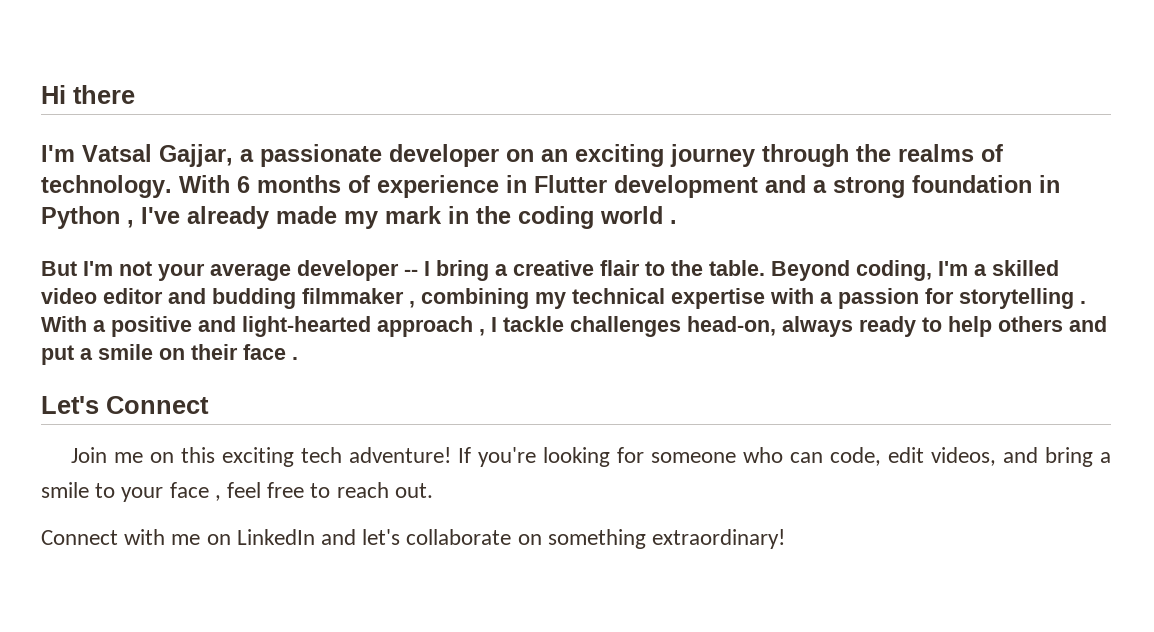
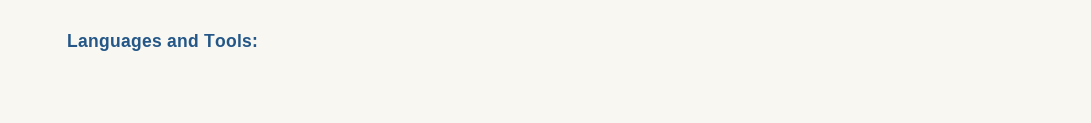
- Hi there
- I'm Vatsal Gajjar, a passionate developer on an exciting journey through the realms of technology. With 6 months of experience in Flutter development and a strong foundation in Python , I've already made my mark in the coding world .
- But I'm not your average developer -- I bring a creative flair to the table. Beyond coding, I'm a skilled video editor and budding filmmaker , combining my technical expertise with a passion for storytelling . With a positive and light-hearted approach , I tackle challenges head-on, always ready to help others and put a smile on their face .
- Let's Connect
- Join me on this exciting tech adventure! If you're looking for someone who can code, edit videos, and bring a smile to your face , feel free to reach out.
- Connect with me on LinkedIn and let's collaborate on something extraordinary!
+ Languages and Tools:

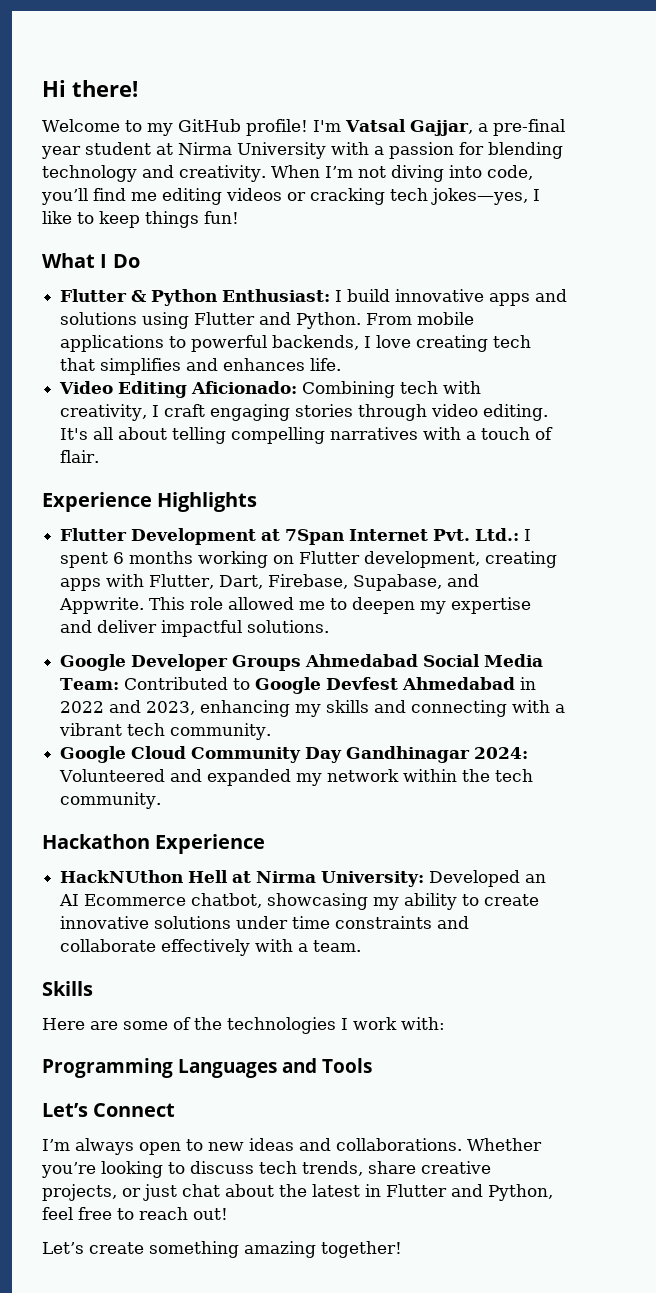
- Languages and Tools:
+ Hi there!
+ Welcome to my GitHub profile! I'm Vatsal Gajjar, a pre-final year student at Nirma University with a passion for blending technology and creativity. When I’m not diving into code, you’ll find me editing videos or cracking tech jokes—yes, I like to keep things fun!
+ What I Do
+ Flutter & Python Enthusiast: I build innovative apps and solutions using Flutter and Python. From mobile applications to powerful backends, I love creating tech that simplifies and enhances life.
+ Video Editing Aficionado: Combining tech with creativity, I craft engaging stories through video editing. It's all about telling compelling narratives with a touch of flair.
+ Experience Highlights
+ Flutter Development at 7Span Internet Pvt. Ltd.: I spent 6 months working on Flutter development, creating apps with Flutter, Dart, Firebase, Supabase, and Appwrite. This role allowed me to deepen my expertise and deliver impactful solutions.
+ Google Developer Groups Ahmedabad Social Media Team: Contributed to Google Devfest Ahmedabad in 2022 and 2023, enhancing my skills and connecting with a vibrant tech community.
+ Google Cloud Community Day Gandhinagar 2024: Volunteered and expanded my network within the tech community.
+ Hackathon Experience
+ HackNUthon Hell at Nirma University: Developed an AI Ecommerce chatbot, showcasing my ability to create innovative solutions under time constraints and collaborate effectively with a team.
+ Skills
+ Here are some of the technologies I work with:
+ Programming Languages and Tools
+ Let’s Connect
+ I’m always open to new ideas and collaborations. Whether you’re looking to discuss tech trends, share creative projects, or just chat about the latest in Flutter and Python, feel free to reach out!
+ Let’s create something amazing together!

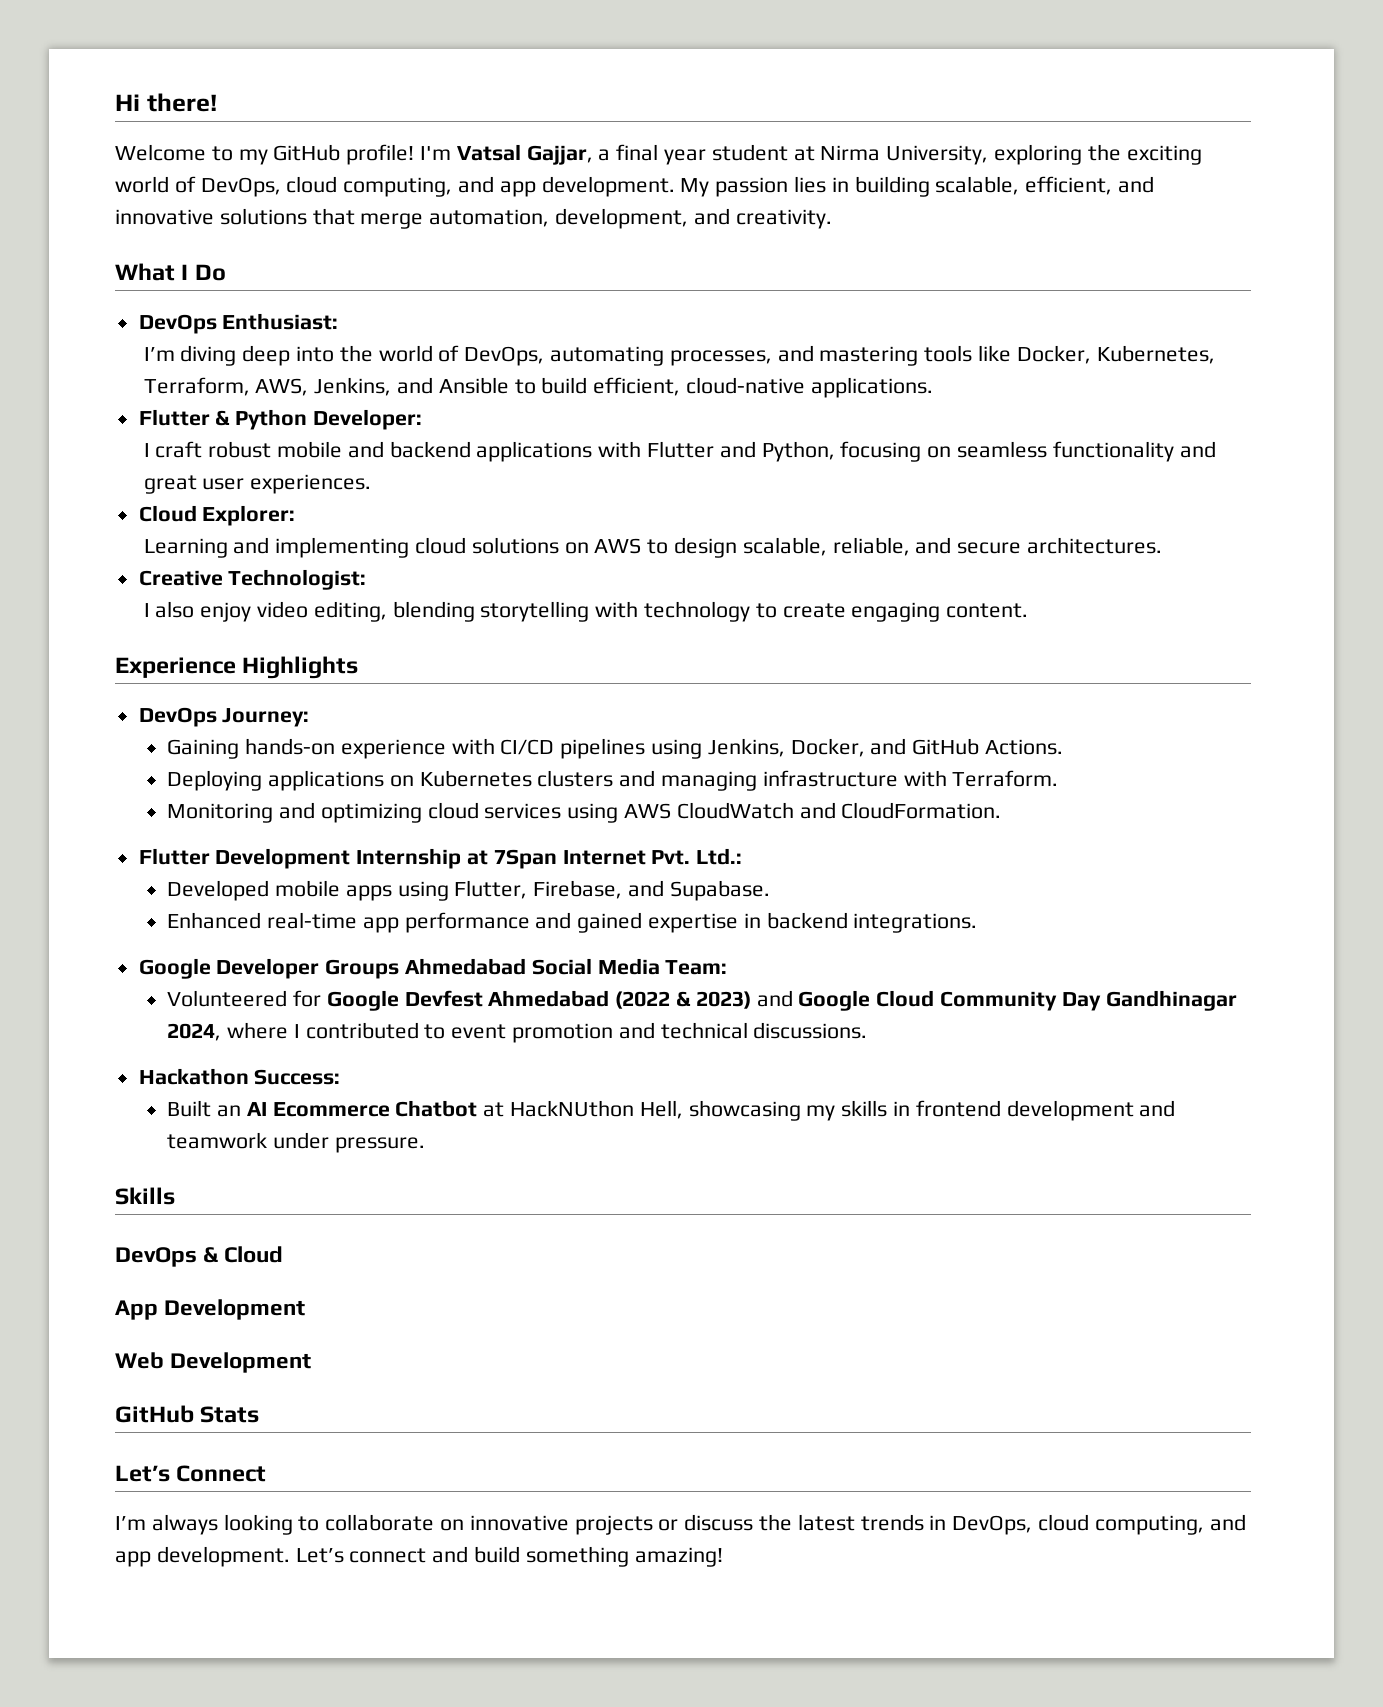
- I'm Vatsal Gajjar, a pre-final year student at Nirma University with a passion for blending technology and creativity. When I’m not diving into code, you’ll find me editing videos or cracking tech jokes—yes, I like to keep things fun!
+ I'm Vatsal Gajjar, a final year student at Nirma University, exploring the exciting world of DevOps, cloud computing, and app development. My passion lies in building scalable, efficient, and innovative solutions that merge automation, development, and creativity.
  What I Do
- Flutter & Python Enthusiast: I build innovative apps and solutions using Flutter and Python. From mobile applications to powerful backends, I love creating tech that simplifies and enhances life.
- Video Editing Aficionado: Combining tech with creativity, I craft engaging stories through video editing. It's all about telling compelling narratives with a touch of flair.
+ DevOps Enthusiast:
+ I’m diving deep into the world of DevOps, automating processes, and mastering tools like Docker, Kubernetes, Terraform, AWS, Jenkins, and Ansible to build efficient, cloud-native applications.
+ Flutter & Python Developer:
+ I craft robust mobile and backend applications with Flutter and Python, focusing on seamless functionality and great user experiences.
+ Cloud Explorer:
+ Learning and implementing cloud solutions on AWS to design scalable, reliable, and secure architectures.
+ Creative Technologist:
+ I also enjoy video editing, blending storytelling with technology to create engaging content.
  Experience Highlights
+ DevOps Journey:
+ Gaining hands-on experience with CI/CD pipelines using Jenkins, Docker, and GitHub Actions.
+ Deploying applications on Kubernetes clusters and managing infrastructure with Terraform.
+ Monitoring and optimizing cloud services using AWS CloudWatch and CloudFormation.
- Flutter Development at 7Span Internet Pvt. Ltd.: I spent 6 months working on Flutter development, creating apps with Flutter, Dart, Firebase, Supabase, and Appwrite. This role allowed me to deepen my expertise and deliver impactful solutions.
+ Flutter Development Internship at 7Span Internet Pvt. Ltd.:
+ Developed mobile apps using Flutter, Firebase, and Supabase.
+ Enhanced real-time app performance and gained expertise in backend integrations.
- Google Developer Groups Ahmedabad Social Media Team: Contributed to Google Devfest Ahmedabad in 2022 and 2023, enhancing my skills and connecting with a vibrant tech community.
- Google Cloud Community Day Gandhinagar 2024: Volunteered and expanded my network within the tech community.
- Hackathon Experience
- HackNUthon Hell at Nirma University: Developed an AI Ecommerce chatbot, showcasing my ability to create innovative solutions under time constraints and collaborate effectively with a team.
+ Google Developer Groups Ahmedabad Social Media Team:
+ Volunteered for Google Devfest Ahmedabad (2022 & 2023) and Google Cloud Community Day Gandhinagar 2024, where I contributed to event promotion and technical discussions.
+ Hackathon Success:
+ Built an AI Ecommerce Chatbot at HackNUthon Hell, showcasing my skills in frontend development and teamwork under pressure.
  Skills
- Here are some of the technologies I work with:
- Programming Languages and Tools
+ DevOps & Cloud
+ App Development
+ Web Development
+ GitHub Stats
  Let’s Connect
- I’m always open to new ideas and collaborations. Whether you’re looking to discuss tech trends, share creative projects, or just chat about the latest in Flutter and Python, feel free to reach out!
- Let’s create something amazing together!
+ I’m always looking to collaborate on innovative projects or discuss the latest trends in DevOps, cloud computing, and app development. Let’s connect and build something amazing!

